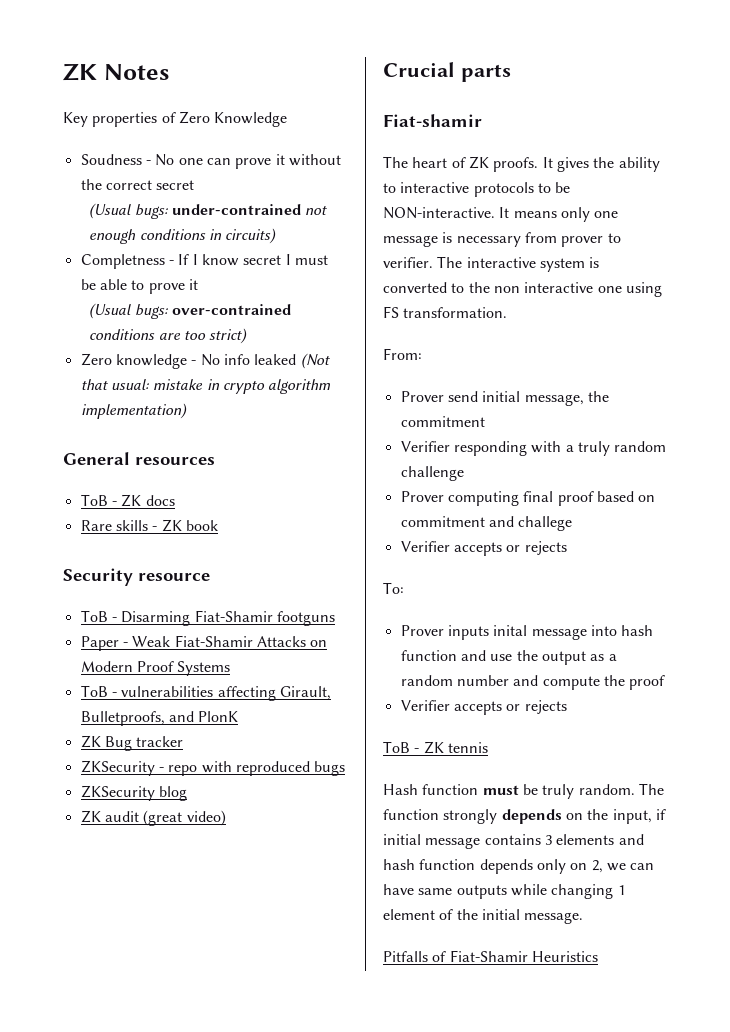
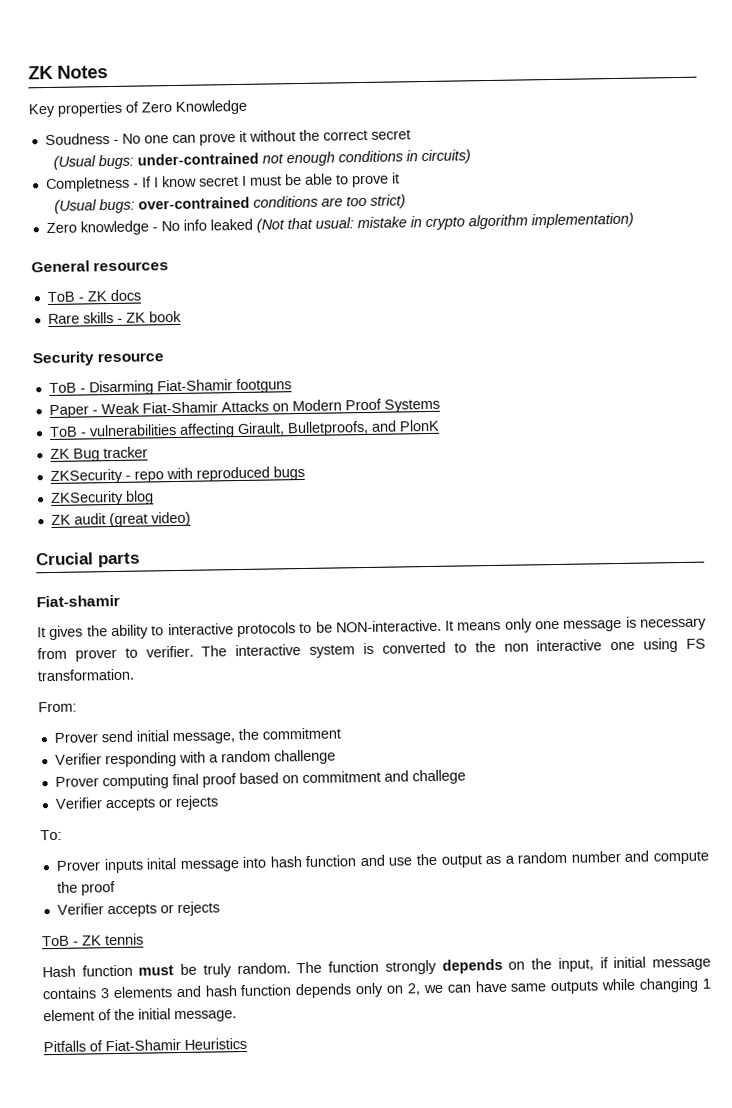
- The heart of ZK proofs.
- Verifier responding with a truly random challenge
+ Verifier responding with a random challenge

